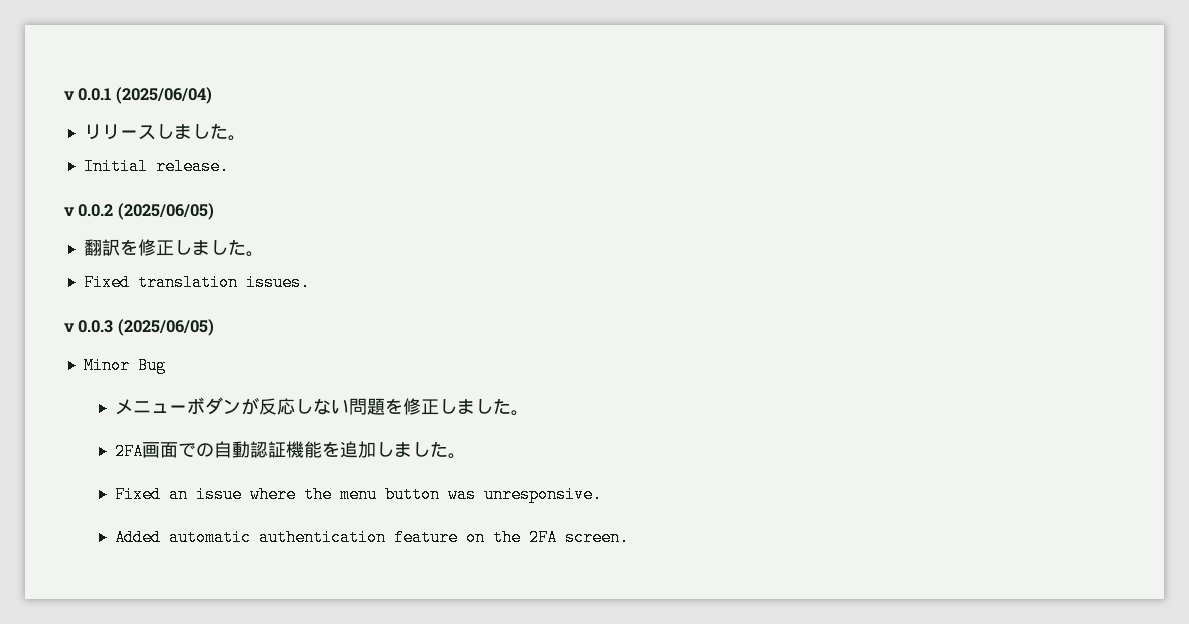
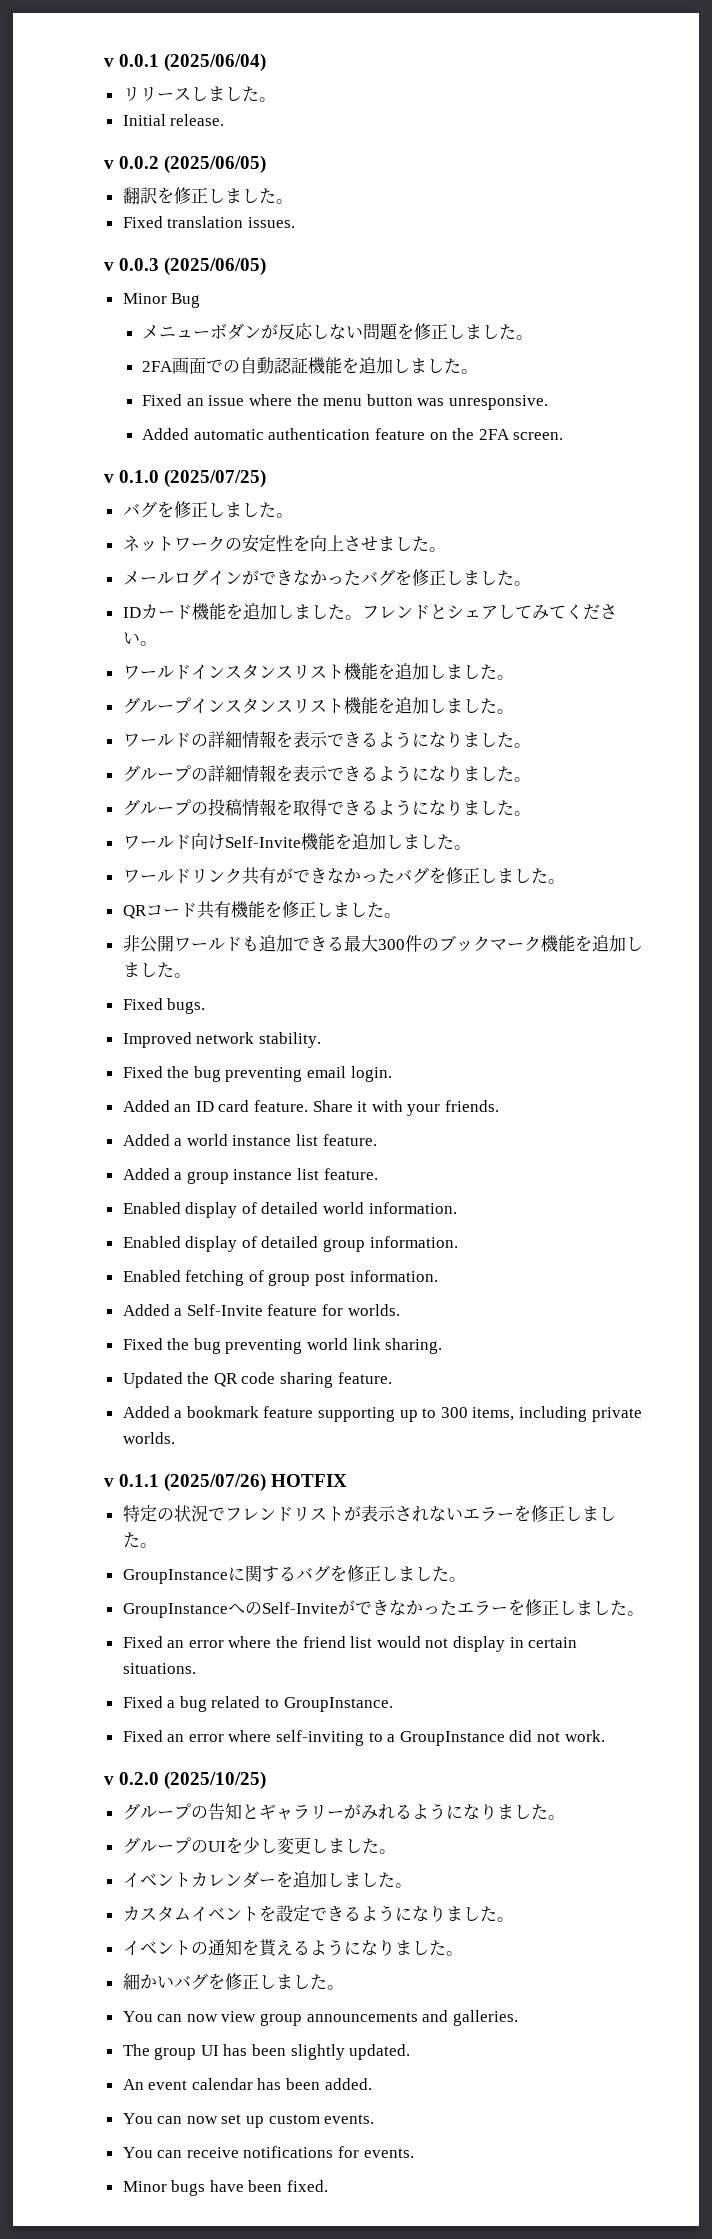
+ v 0.1.0 (2025/07/25)
+ バグを修正しました。
+ ネットワークの安定性を向上させました。
+ メールログインができなかったバグを修正しました。
+ IDカード機能を追加しました。フレンドとシェアしてみてください。
+ ワールドインスタンスリスト機能を追加しました。
+ グループインスタンスリスト機能を追加しました。
+ ワールドの詳細情報を表示できるようになりました。
+ グループの詳細情報を表示できるようになりました。
+ グループの投稿情報を取得できるようになりました。
+ ワールド向けSelf-Invite機能を追加しました。
+ ワールドリンク共有ができなかったバグを修正しました。
+ QRコード共有機能を修正しました。
+ 非公開ワールドも追加できる最大300件のブックマーク機能を追加しました。
+ Fixed bugs.
+ Improved network stability.
+ Fixed the bug preventing email login.
+ Added an ID card feature. Share it with your friends.
+ Added a world instance list feature.
+ Added a group instance list feature.
+ Enabled display of detailed world information.
+ Enabled display of detailed group information.
+ Enabled fetching of group post information.
+ Added a Self-Invite feature for worlds.
+ Fixed the bug preventing world link sharing.
+ Updated the QR code sharing feature.
+ Added a bookmark feature supporting up to 300 items, including private worlds.
+ v 0.1.1 (2025/07/26) HOTFIX
+ 特定の状況でフレンドリストが表示されないエラーを修正しました。
+ GroupInstanceに関するバグを修正しました。
+ GroupInstanceへのSelf-Inviteができなかったエラーを修正しました。
+ Fixed an error where the friend list would not display in certain situations.
+ Fixed a bug related to GroupInstance.
+ Fixed an error where self-inviting to a GroupInstance did not work.
+ v 0.2.0 (2025/10/25)
+ グループの告知とギャラリーがみれるようになりました。
+ グループのUIを少し変更しました。
+ イベントカレンダーを追加しました。
+ カスタムイベントを設定できるようになりました。
+ イベントの通知を貰えるようになりました。
+ 細かいバグを修正しました。
+ You can now view group announcements and galleries.
+ The group UI has been slightly updated.
+ An event calendar has been added.
+ You can now set up custom events.
+ You can receive notifications for events.
+ Minor bugs have been fixed.

